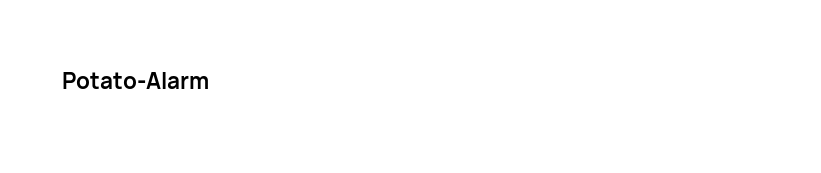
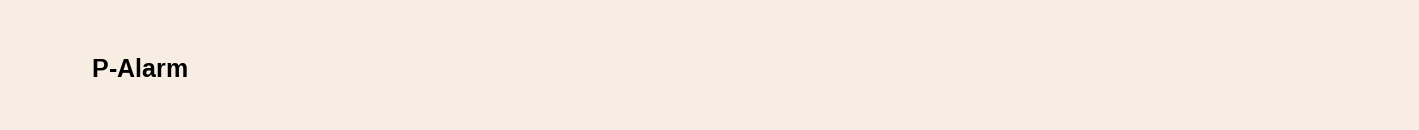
- Potato-Alarm
+ P-Alarm

